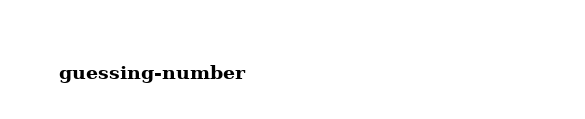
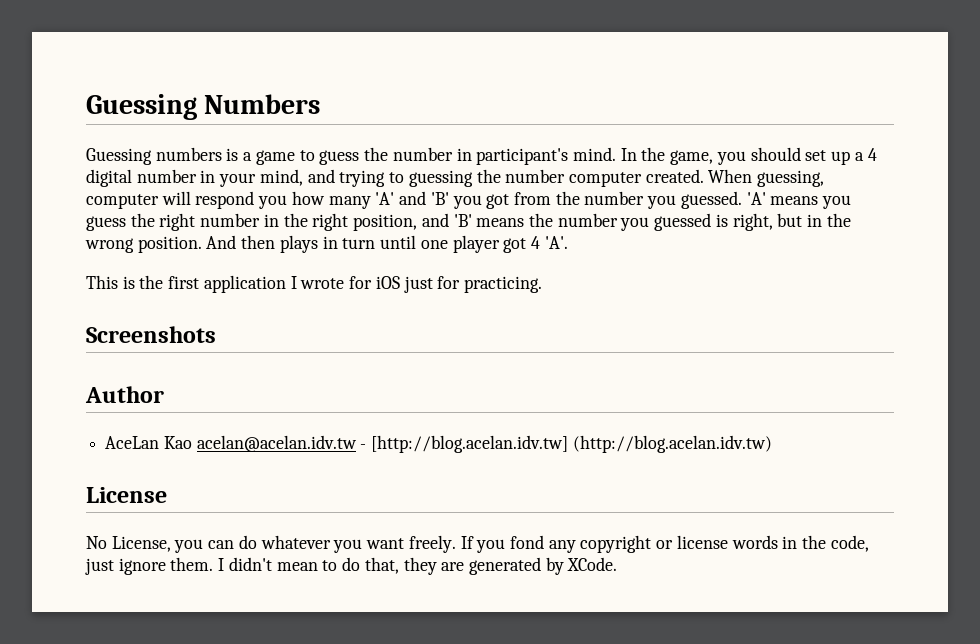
- guessing-number
+ Guessing Numbers
+ Guessing numbers is a game to guess the number in participant's mind. In the game, you should set up a 4 digital number in your mind, and trying to guessing the number computer created. When guessing, computer will respond you how many 'A' and 'B' you got from the number you guessed. 'A' means you guess the right number in the right position, and 'B' means the number you guessed is right, but in the wrong position. And then plays in turn until one player got 4 'A'.
+ This is the first application I wrote for iOS just for practicing.
+ Screenshots
+ Author
+ AceLan Kao acelan@acelan.idv.tw - [http://blog.acelan.idv.tw] (http://blog.acelan.idv.tw)
+ License
+ No License, you can do whatever you want freely. If you fond any copyright or license words in the code, just ignore them. I didn't mean to do that, they are generated by XCode.

